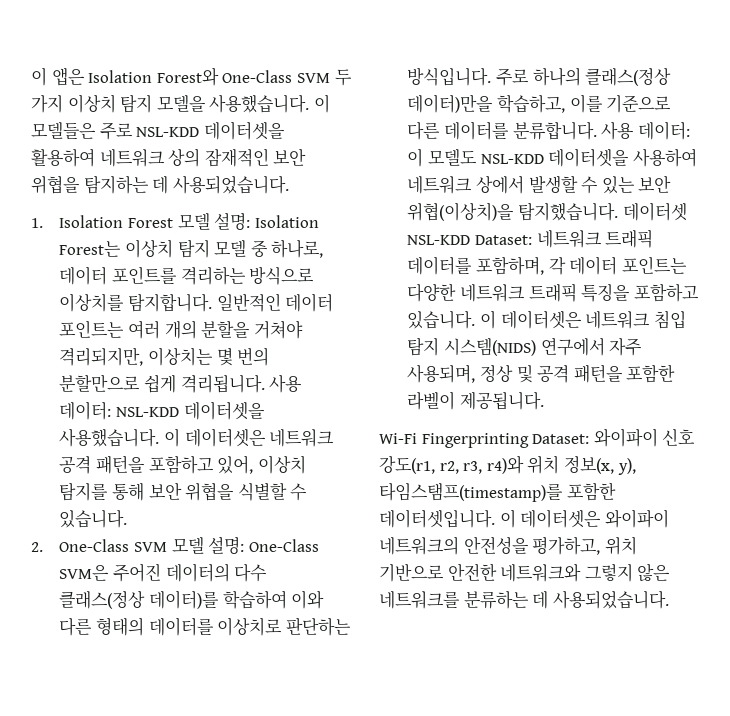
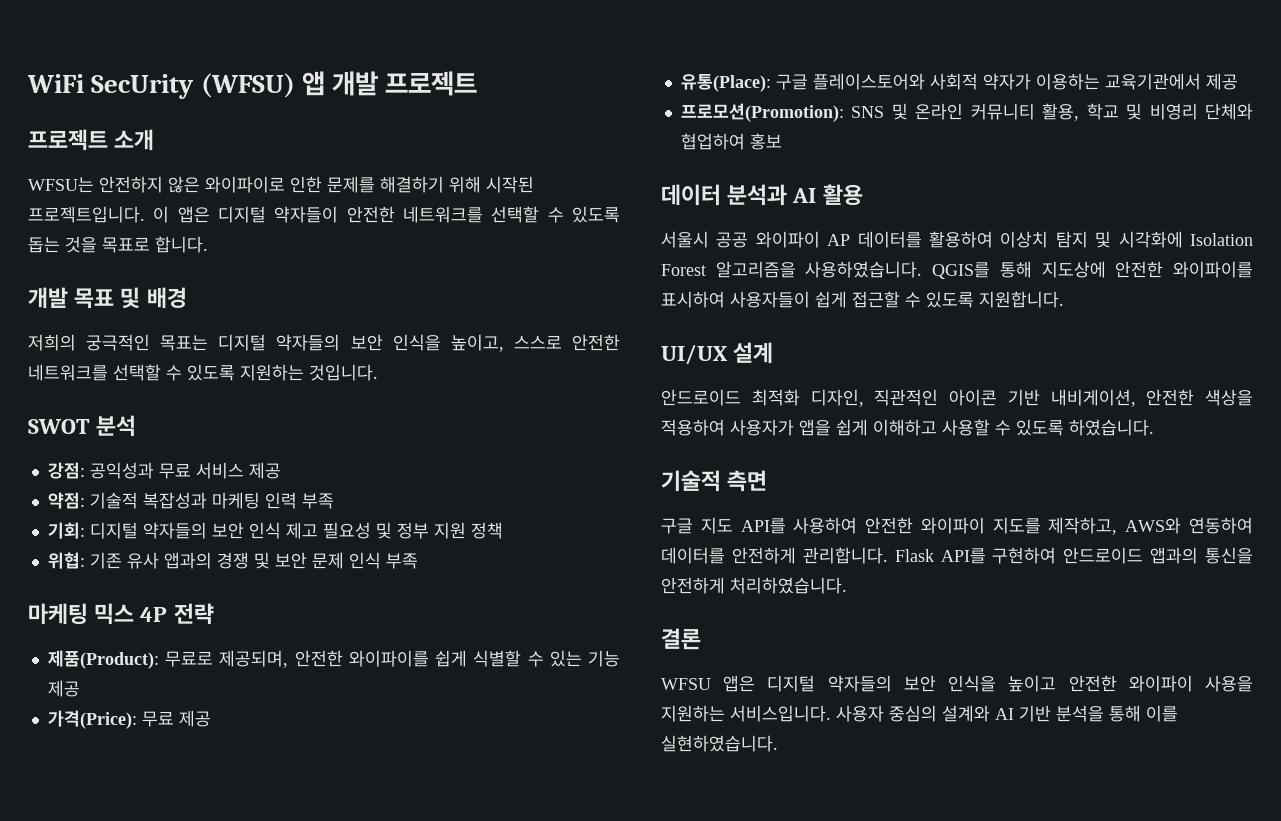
- 이 앱은 Isolation Forest와 One-Class SVM 두 가지 이상치 탐지 모델을 사용했습니다. 이 모델들은 주로 NSL-KDD 데이터셋을 활용하여 네트워크 상의 잠재적인 보안 위협을 탐지하는 데 사용되었습니다.
- 1. Isolation Forest 모델 설명: Isolation Forest는 이상치 탐지 모델 중 하나로, 데이터 포인트를 격리하는 방식으로 이상치를 탐지합니다. 일반적인 데이터 포인트는 여러 개의 분할을 거쳐야 격리되지만, 이상치는 몇 번의 분할만으로 쉽게 격리됩니다. 사용 데이터: NSL-KDD 데이터셋을 사용했습니다. 이 데이터셋은 네트워크 공격 패턴을 포함하고 있어, 이상치 탐지를 통해 보안 위협을 식별할 수 있습니다.
- 2. One-Class SVM 모델 설명: One-Class SVM은 주어진 데이터의 다수 클래스(정상 데이터)를 학습하여 이와 다른 형태의 데이터를 이상치로 판단하는 방식입니다. 주로 하나의 클래스(정상 데이터)만을 학습하고, 이를 기준으로 다른 데이터를 분류합니다. 사용 데이터: 이 모델도 NSL-KDD 데이터셋을 사용하여 네트워크 상에서 발생할 수 있는 보안 위협(이상치)을 탐지했습니다. 데이터셋 NSL-KDD Dataset: 네트워크 트래픽 데이터를 포함하며, 각 데이터 포인트는 다양한 네트워크 트래픽 특징을 포함하고 있습니다. 이 데이터셋은 네트워크 침입 탐지 시스템(NIDS) 연구에서 자주 사용되며, 정상 및 공격 패턴을 포함한 라벨이 제공됩니다.
- Wi-Fi Fingerprinting Dataset: 와이파이 신호 강도(r1, r2, r3, r4)와 위치 정보(x, y), 타임스탬프(timestamp)를 포함한 데이터셋입니다. 이 데이터셋은 와이파이 네트워크의 안전성을 평가하고, 위치 기반으로 안전한 네트워크와 그렇지 않은 네트워크를 분류하는 데 사용되었습니다.
+ WiFi SecUrity (WFSU) 앱 개발 프로젝트
+ 프로젝트 소개
+ WFSU는 안전하지 않은 와이파이로 인한 문제를 해결하기 위해 시작된 프로젝트입니다. 이 앱은 디지털 약자들이 안전한 네트워크를 선택할 수 있도록 돕는 것을 목표로 합니다.
+ 개발 목표 및 배경
+ 저희의 궁극적인 목표는 디지털 약자들의 보안 인식을 높이고, 스스로 안전한 네트워크를 선택할 수 있도록 지원하는 것입니다.
+ SWOT 분석
+ 강점: 공익성과 무료 서비스 제공
+ 약점: 기술적 복잡성과 마케팅 인력 부족
+ 기회: 디지털 약자들의 보안 인식 제고 필요성 및 정부 지원 정책
+ 위협: 기존 유사 앱과의 경쟁 및 보안 문제 인식 부족
+ 마케팅 믹스 4P 전략
+ 제품(Product): 무료로 제공되며, 안전한 와이파이를 쉽게 식별할 수 있는 기능 제공
+ 가격(Price): 무료 제공
+ 유통(Place): 구글 플레이스토어와 사회적 약자가 이용하는 교육기관에서 제공
+ 프로모션(Promotion): SNS 및 온라인 커뮤니티 활용, 학교 및 비영리 단체와 협업하여 홍보
+ 데이터 분석과 AI 활용
+ 서울시 공공 와이파이 AP 데이터를 활용하여 이상치 탐지 및 시각화에 Isolation Forest 알고리즘을 사용하였습니다. QGIS를 통해 지도상에 안전한 와이파이를 표시하여 사용자들이 쉽게 접근할 수 있도록 지원합니다.
+ UI/UX 설계
+ 안드로이드 최적화 디자인, 직관적인 아이콘 기반 내비게이션, 안전한 색상을 적용하여 사용자가 앱을 쉽게 이해하고 사용할 수 있도록 하였습니다.
+ 기술적 측면
+ 구글 지도 API를 사용하여 안전한 와이파이 지도를 제작하고, AWS와 연동하여 데이터를 안전하게 관리합니다. Flask API를 구현하여 안드로이드 앱과의 통신을 안전하게 처리하였습니다.
+ 결론
+ WFSU 앱은 디지털 약자들의 보안 인식을 높이고 안전한 와이파이 사용을 지원하는 서비스입니다. 사용자 중심의 설계와 AI 기반 분석을 통해 이를 실현하였습니다.

